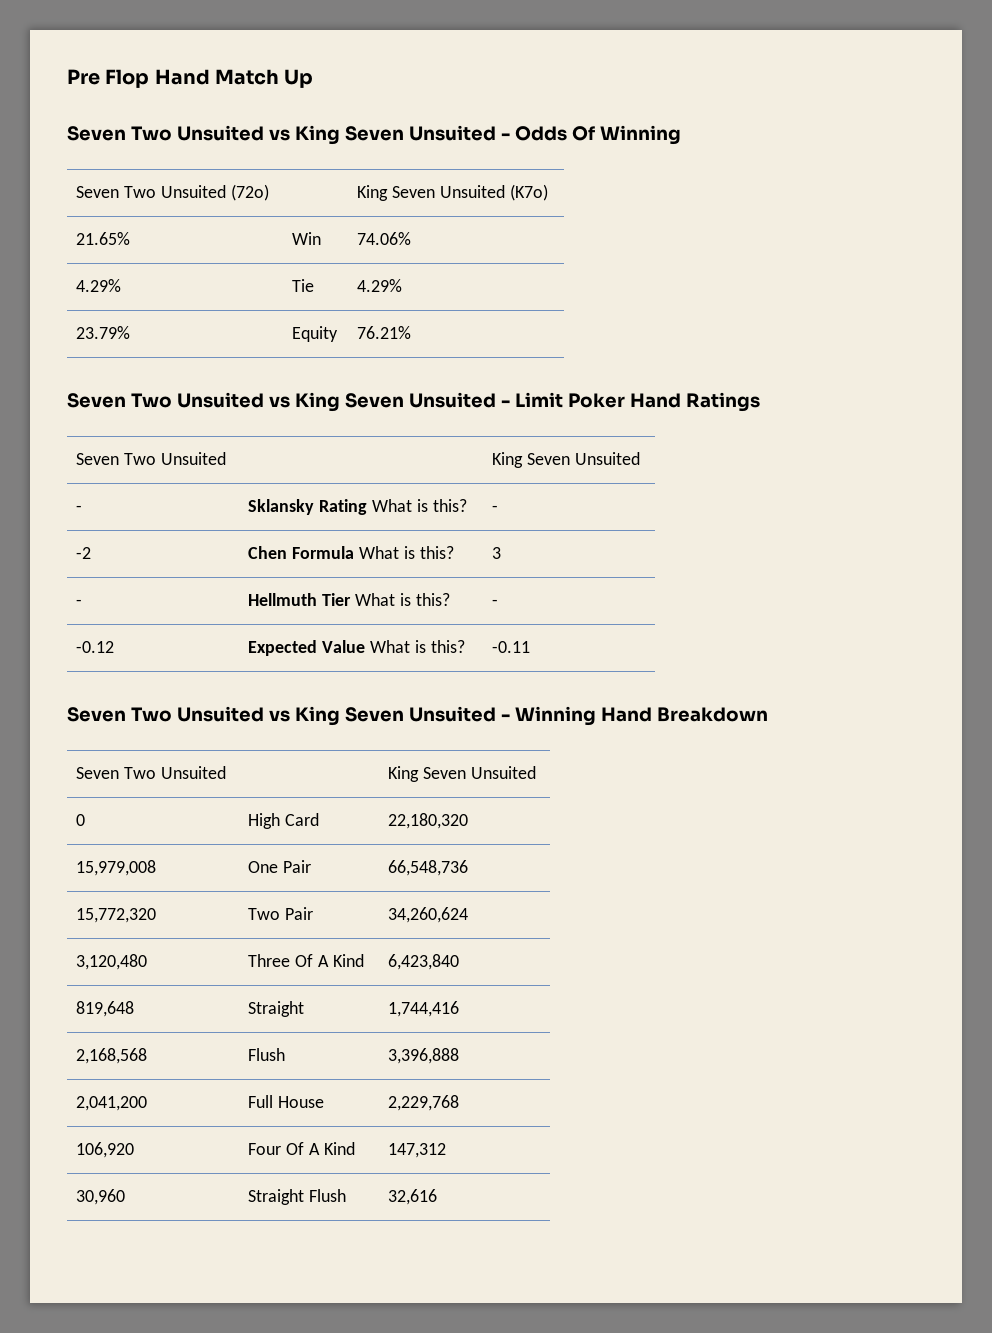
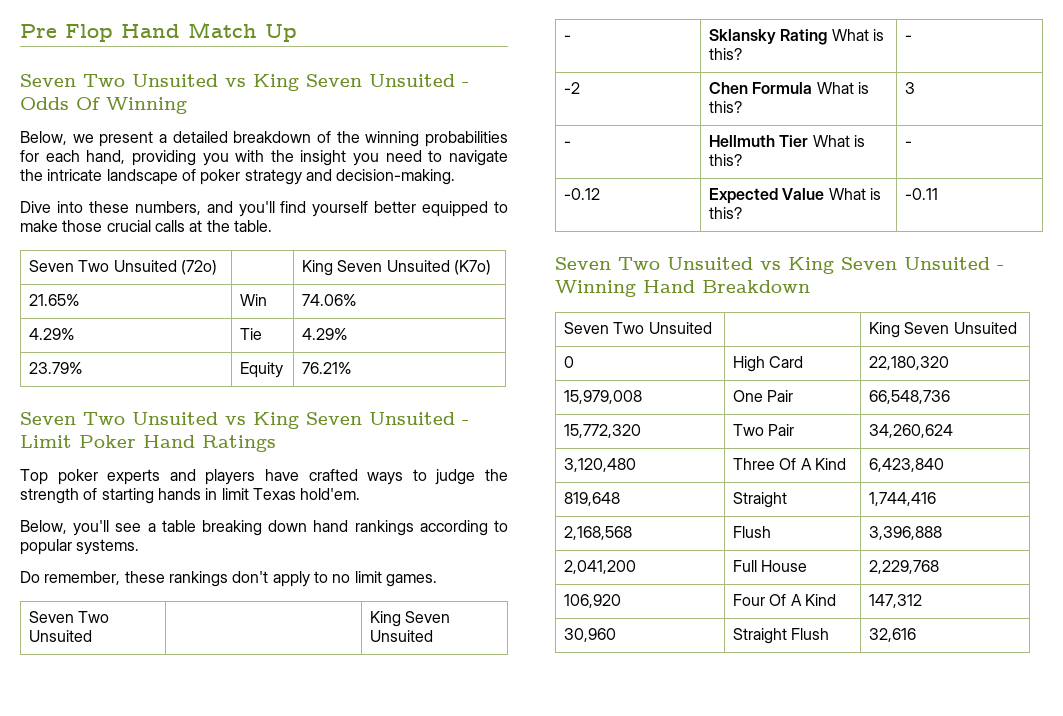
+ Below, we present a detailed breakdown of the winning probabilities for each hand, providing you with the insight you need to navigate the intricate landscape of poker strategy and decision-making.
+ Dive into these numbers, and you'll find yourself better equipped to make those crucial calls at the table.
+ Top poker experts and players have crafted ways to judge the strength of starting hands in limit Texas hold'em.
+ Below, you'll see a table breaking down hand rankings according to popular systems.
+ Do remember, these rankings don't apply to no limit games.

